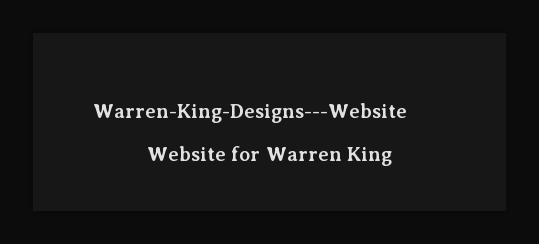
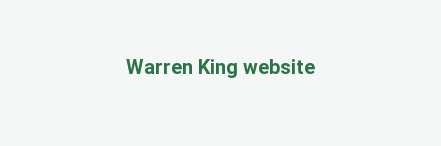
- Warren-King-Designs---Website
- Website for Warren King
+ Warren King website

